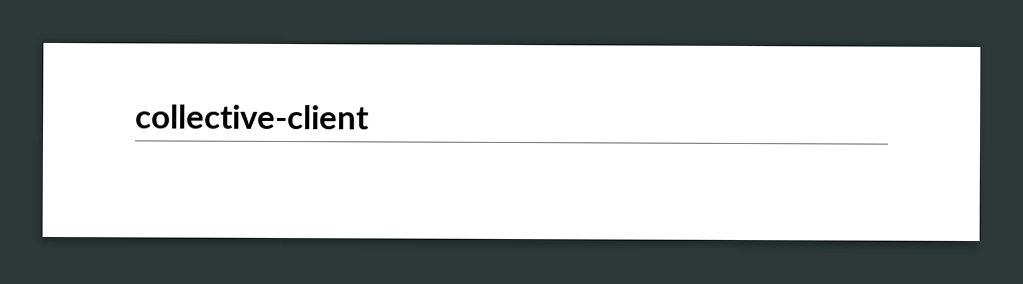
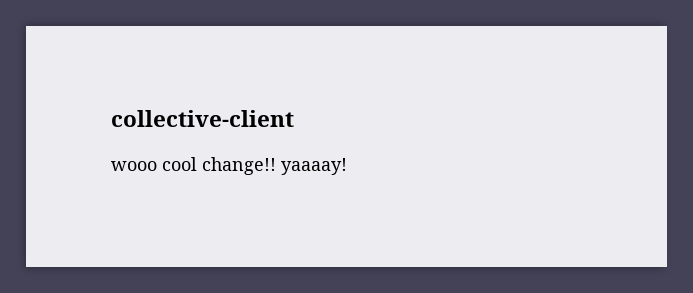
+ wooo cool change!! yaaaay!

